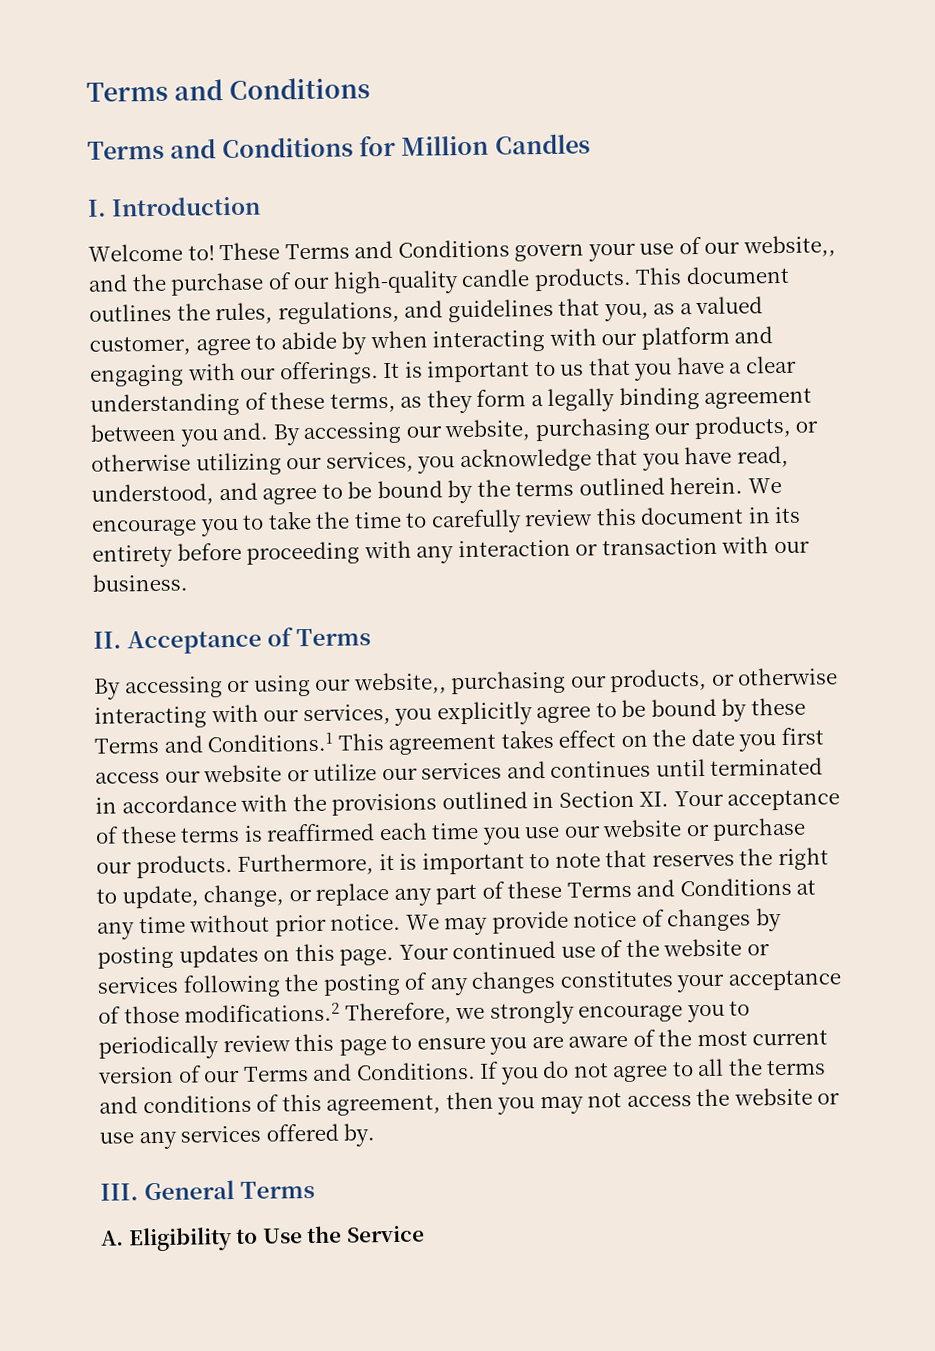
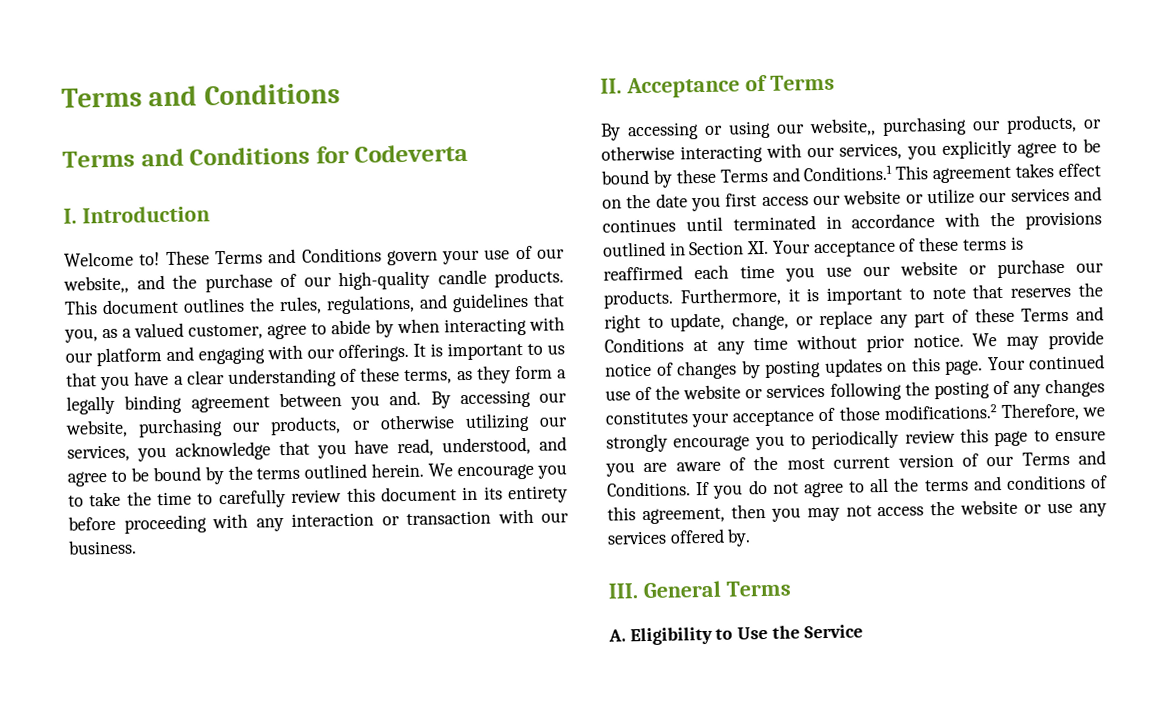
- Terms and Conditions for Million Candles
+ Terms and Conditions for Codeverta

